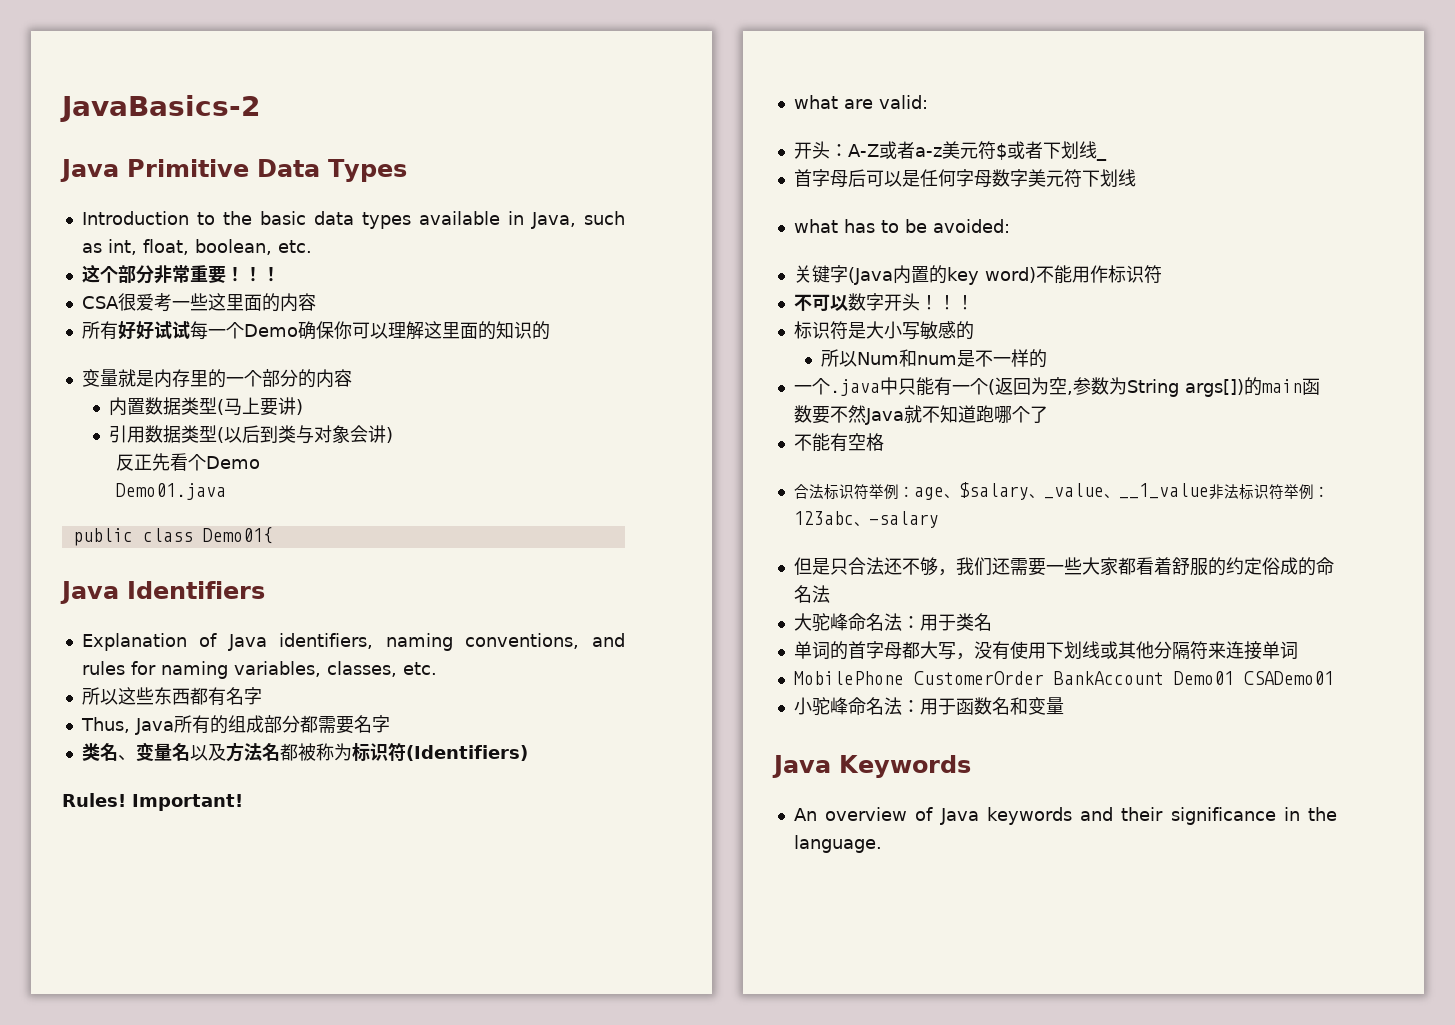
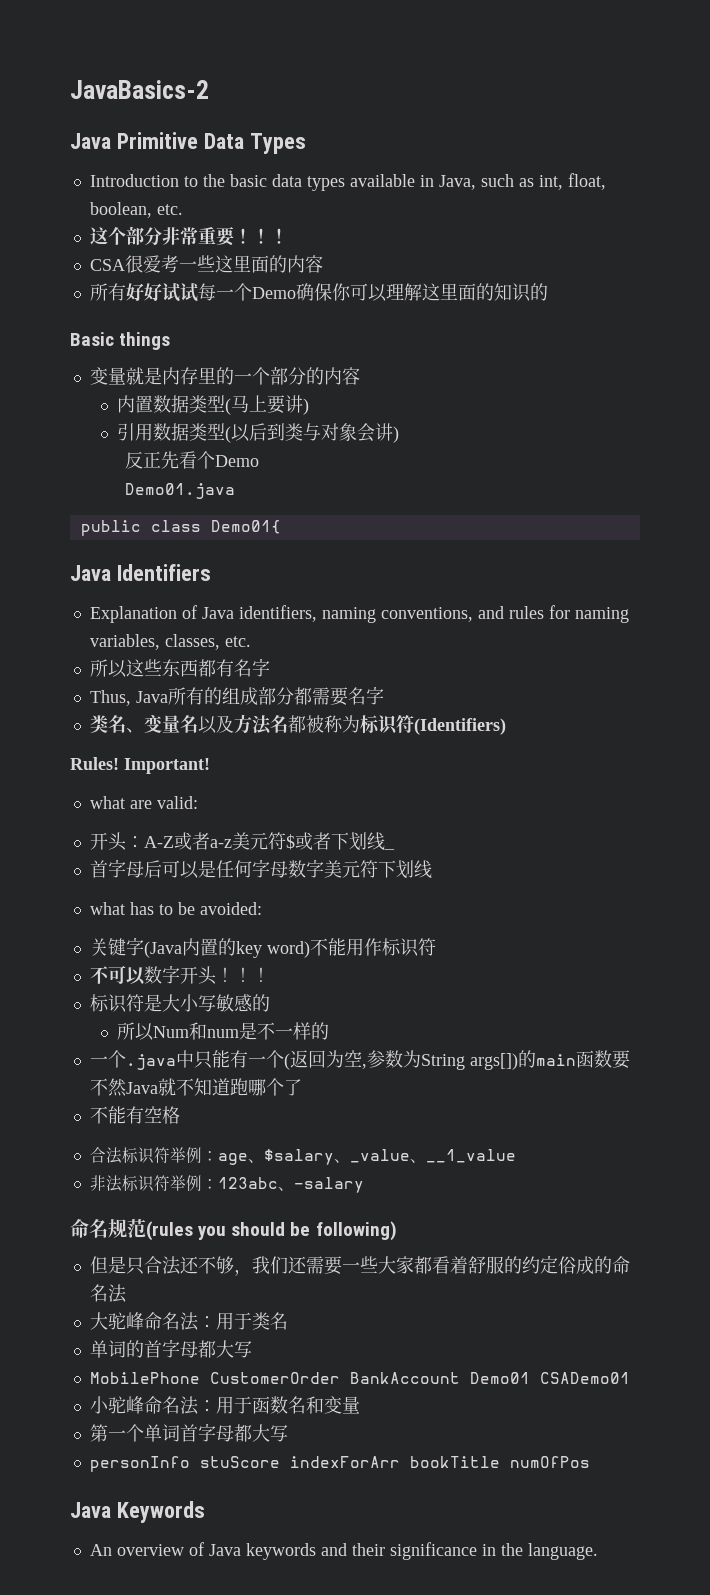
+ Basic things
- 合法标识符举例：age、$salary、_value、__1_value非法标识符举例：123abc、-salary
+ 合法标识符举例：age、$salary、_value、__1_value
+ 非法标识符举例：123abc、-salary
+ 命名规范(rules you should be following)
- 单词的首字母都大写，没有使用下划线或其他分隔符来连接单词
+ 单词的首字母都大写
+ 第一个单词首字母都大写
+ personInfo stuScore indexForArr bookTitle numOfPos

